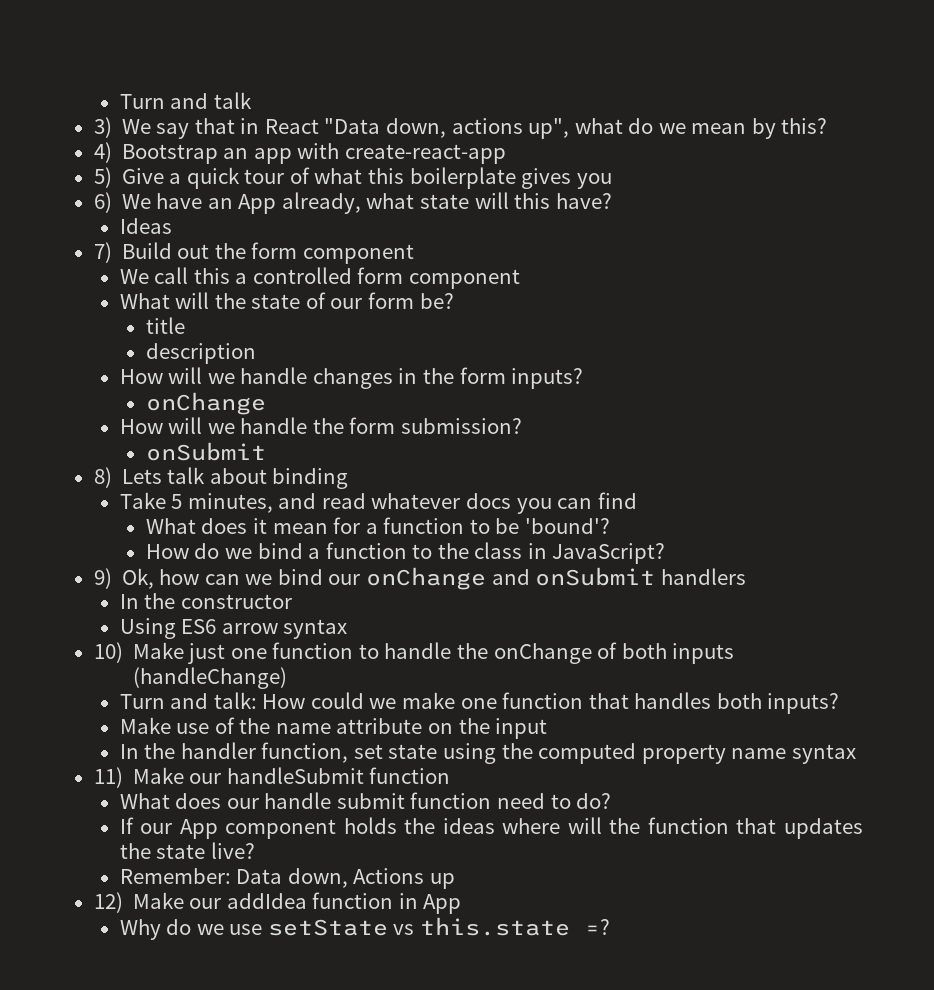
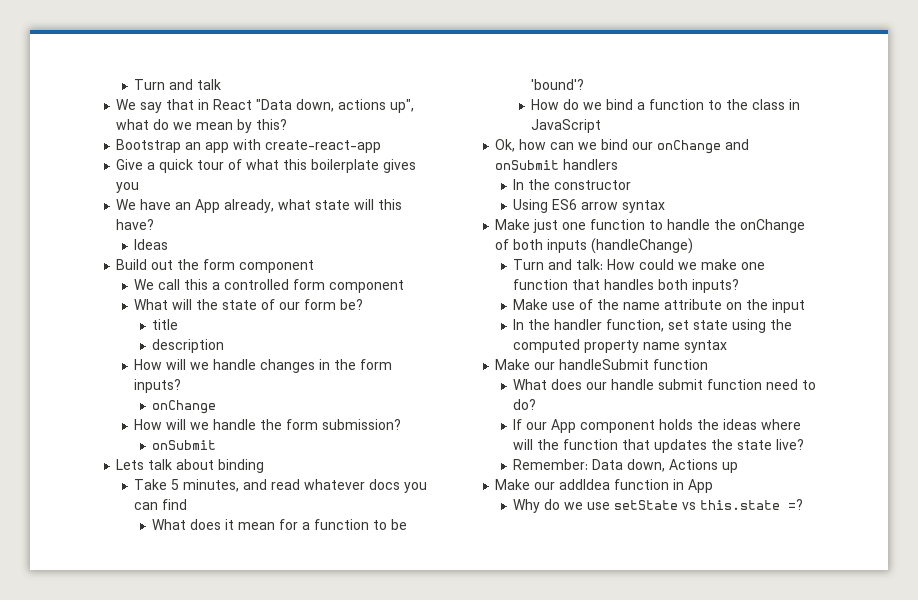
- 3) We say that in React "Data down, actions up", what do we mean by this?
+ We say that in React "Data down, actions up", what do we mean by this?
- 4) Bootstrap an app with create-react-app
+ Bootstrap an app with create-react-app
- 5) Give a quick tour of what this boilerplate gives you
+ Give a quick tour of what this boilerplate gives you
- 6) We have an App already, what state will this have?
+ We have an App already, what state will this have?
- 7) Build out the form component
+ Build out the form component
- 8) Lets talk about binding
+ Lets talk about binding
- How do we bind a function to the class in JavaScript?
- 9) Ok, how can we bind our onChange and onSubmit handlers
+ How do we bind a function to the class in JavaScript
+ Ok, how can we bind our onChange and onSubmit handlers
- 10) Make just one function to handle the onChange of both inputs (handleChange)
+ Make just one function to handle the onChange of both inputs (handleChange)
- 11) Make our handleSubmit function
+ Make our handleSubmit function
- 12) Make our addIdea function in App
+ Make our addIdea function in App

